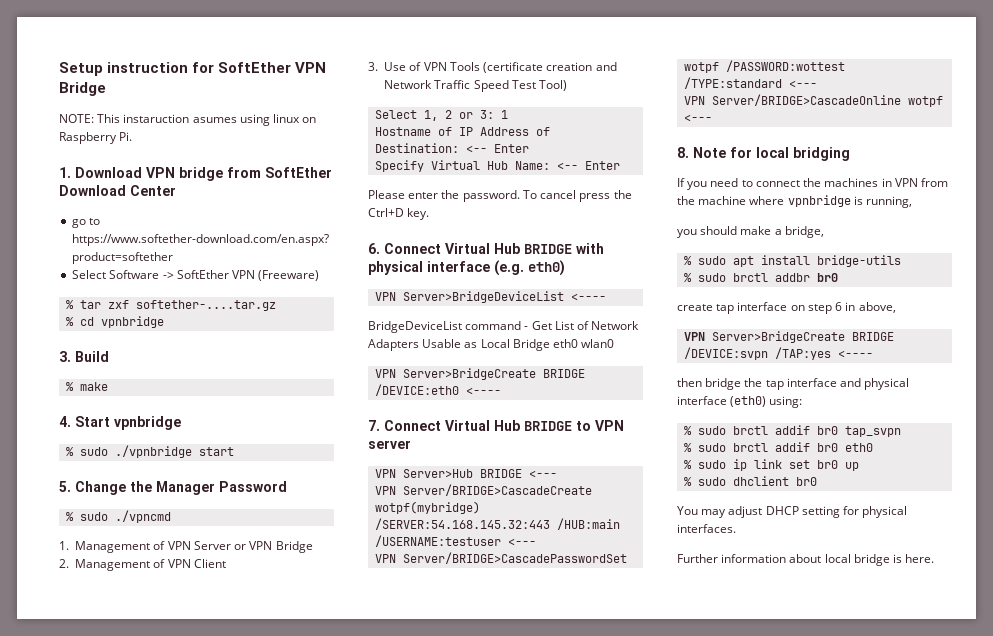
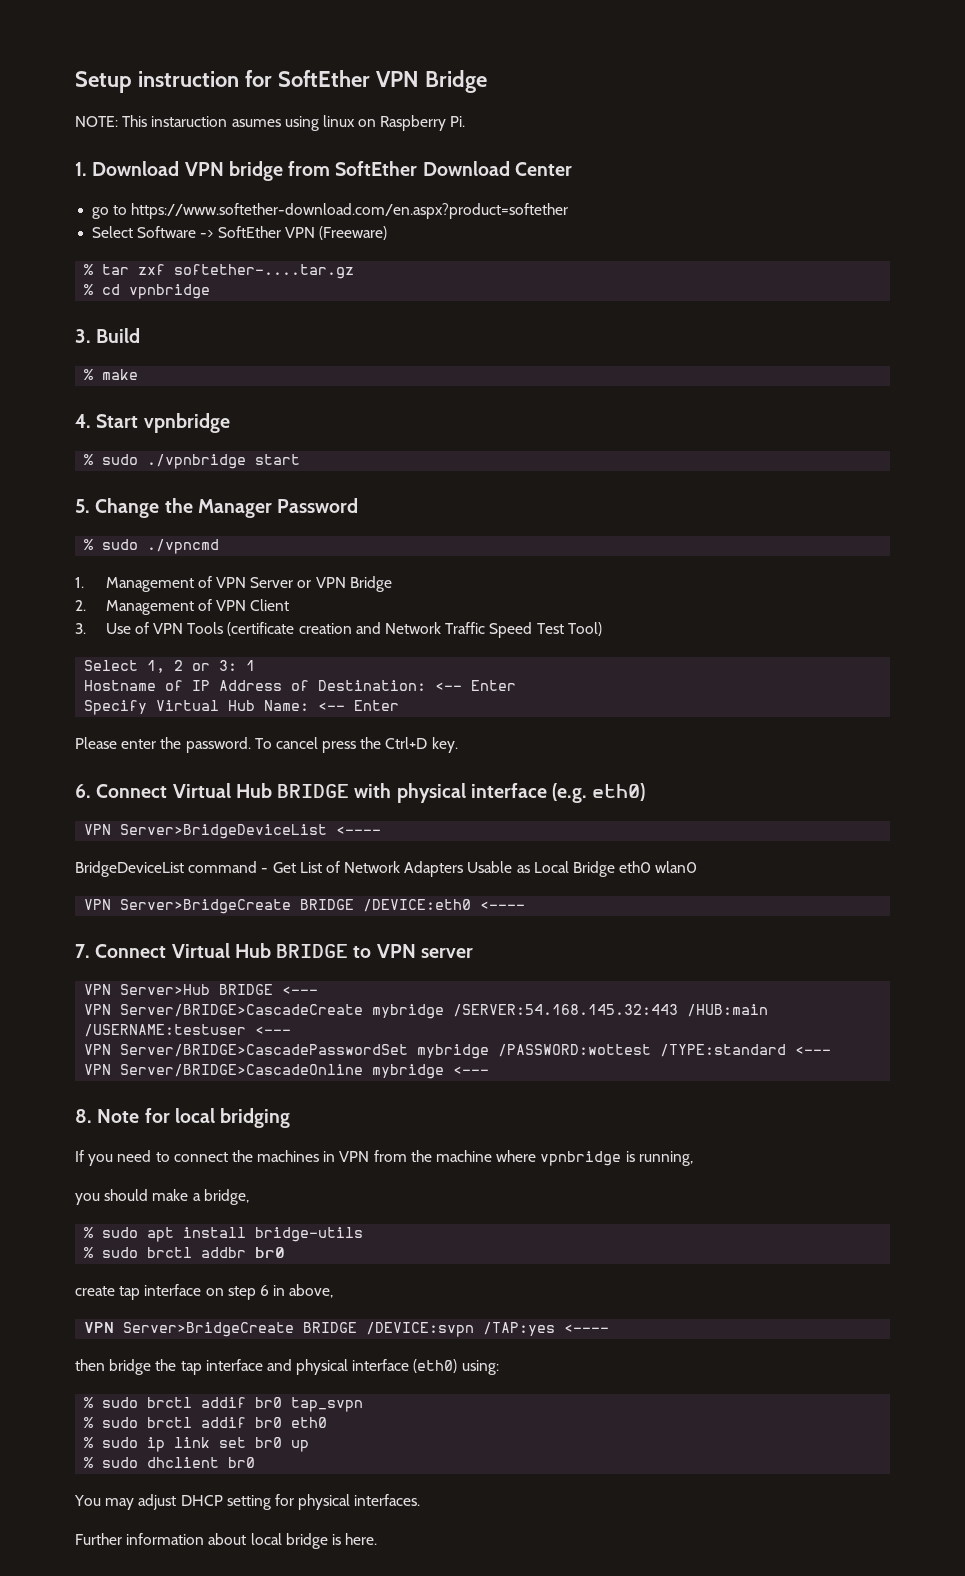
- VPN Server/BRIDGE>CascadeCreate wotpf(mybridge) /SERVER:54.168.145.32:443 /HUB:main /USERNAME:testuser <---
+ VPN Server/BRIDGE>CascadeCreate mybridge /SERVER:54.168.145.32:443 /HUB:main /USERNAME:testuser <---
- VPN Server/BRIDGE>CascadePasswordSet wotpf /PASSWORD:wottest /TYPE:standard <---
+ VPN Server/BRIDGE>CascadePasswordSet mybridge /PASSWORD:wottest /TYPE:standard <---
- VPN Server/BRIDGE>CascadeOnline wotpf <---
+ VPN Server/BRIDGE>CascadeOnline mybridge <---

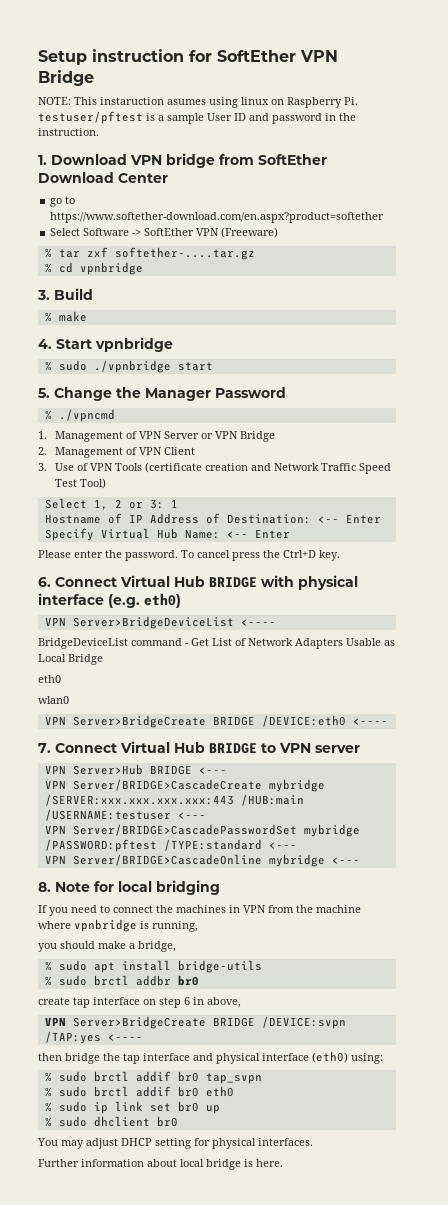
- NOTE: This instaruction asumes using linux on Raspberry Pi.
+ NOTE: This instaruction asumes using linux on Raspberry Pi. testuser/pftest is a sample User ID and password in the instruction.
- % sudo ./vpncmd
+ % ./vpncmd
- BridgeDeviceList command - Get List of Network Adapters Usable as Local Bridge eth0 wlan0
+ BridgeDeviceList command - Get List of Network Adapters Usable as Local Bridge
+ eth0
+ wlan0
- VPN Server/BRIDGE>CascadeCreate mybridge /SERVER:54.168.145.32:443 /HUB:main /USERNAME:testuser <---
+ VPN Server/BRIDGE>CascadeCreate mybridge /SERVER:xxx.xxx.xxx.xxx:443 /HUB:main /USERNAME:testuser <---
- VPN Server/BRIDGE>CascadePasswordSet mybridge /PASSWORD:wottest /TYPE:standard <---
+ VPN Server/BRIDGE>CascadePasswordSet mybridge /PASSWORD:pftest /TYPE:standard <---

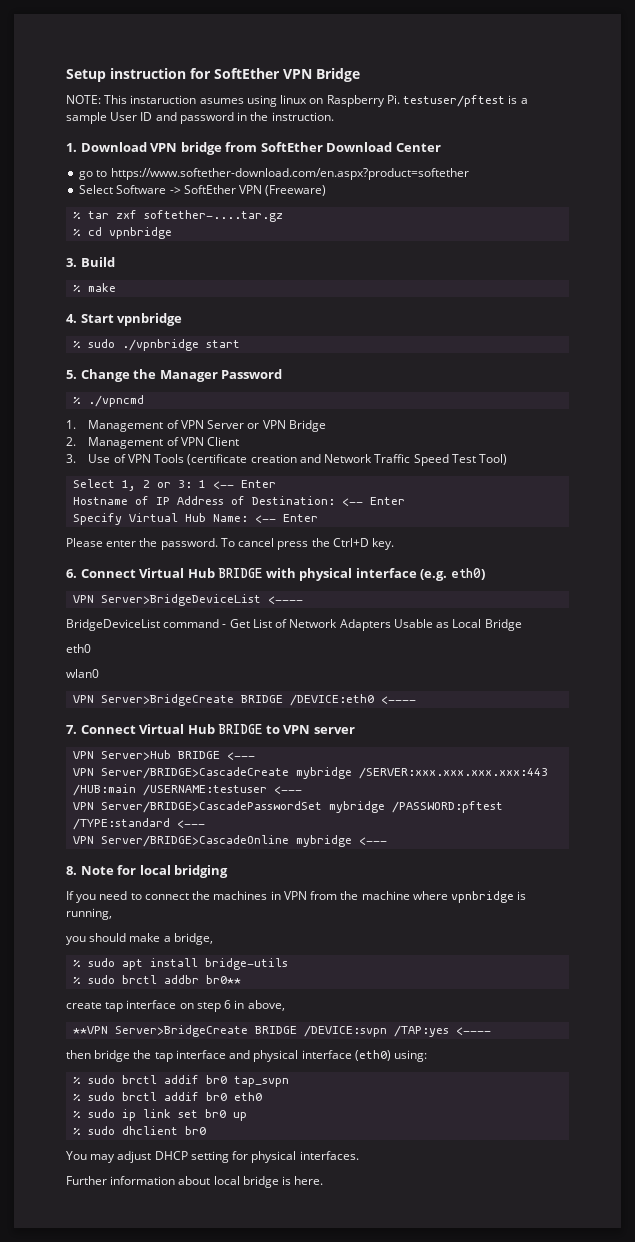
- Select 1, 2 or 3: 1
+ Select 1, 2 or 3: 1 <-- Enter
- % sudo brctl addbr br0
+ % sudo brctl addbr br0**
- VPN Server>BridgeCreate BRIDGE /DEVICE:svpn /TAP:yes <----
+ **VPN Server>BridgeCreate BRIDGE /DEVICE:svpn /TAP:yes <----

